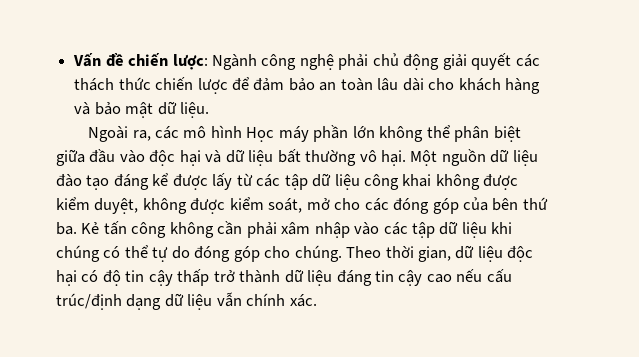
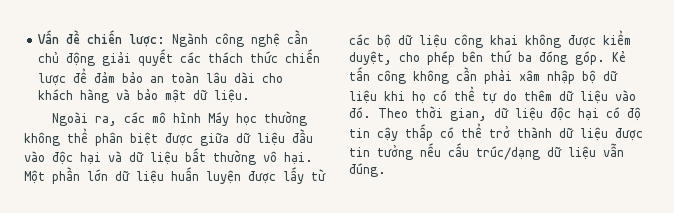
- Vấn đề chiến lược: Ngành công nghệ phải chủ động giải quyết các thách thức chiến lược để đảm bảo an toàn lâu dài cho khách hàng và bảo mật dữ liệu.
+ Vấn đề chiến lược: Ngành công nghệ cần chủ động giải quyết các thách thức chiến lược để đảm bảo an toàn lâu dài cho khách hàng và bảo mật dữ liệu.
- Ngoài ra, các mô hình Học máy phần lớn không thể phân biệt giữa đầu vào độc hại và dữ liệu bất thường vô hại.
+ Ngoài ra, các mô hình Máy học thường không thể phân biệt được giữa dữ liệu đầu vào độc hại và dữ liệu bất thường vô hại.
- Một nguồn dữ liệu đào tạo đáng kể được lấy từ các tập dữ liệu công khai không được kiểm duyệt, không được kiểm soát, mở cho các đóng góp của bên thứ ba.
+ Một phần lớn dữ liệu huấn luyện được lấy từ các bộ dữ liệu công khai không được kiểm duyệt, cho phép bên thứ ba đóng góp.
- Kẻ tấn công không cần phải xâm nhập vào các tập dữ liệu khi chúng có thể tự do đóng góp cho chúng.
+ Kẻ tấn công không cần phải xâm nhập bộ dữ liệu khi họ có thể tự do thêm dữ liệu vào đó.
- Theo thời gian, dữ liệu độc hại có độ tin cậy thấp trở thành dữ liệu đáng tin cậy cao nếu cấu trúc/định dạng dữ liệu vẫn chính xác.
+ Theo thời gian, dữ liệu độc hại có độ tin cậy thấp có thể trở thành dữ liệu được tin tưởng nếu cấu trúc/dạng dữ liệu vẫn đúng.

